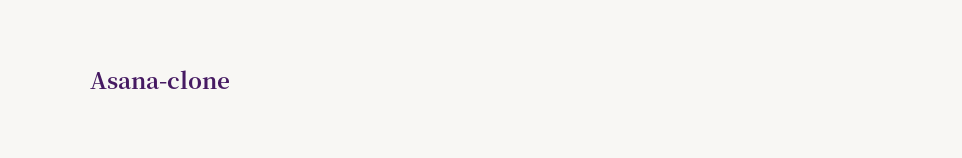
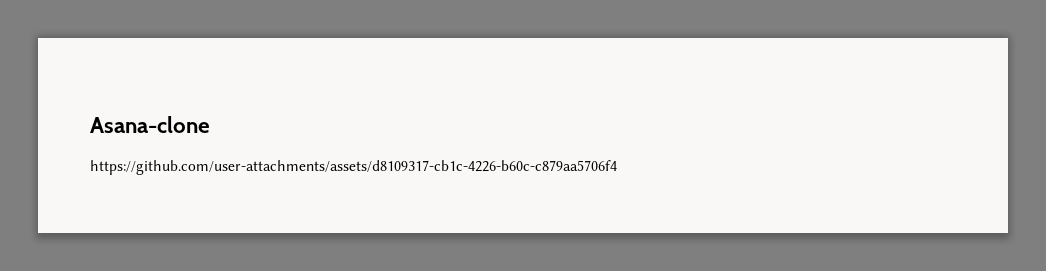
+ https://github.com/user-attachments/assets/d8109317-cb1c-4226-b60c-c879aa5706f4

